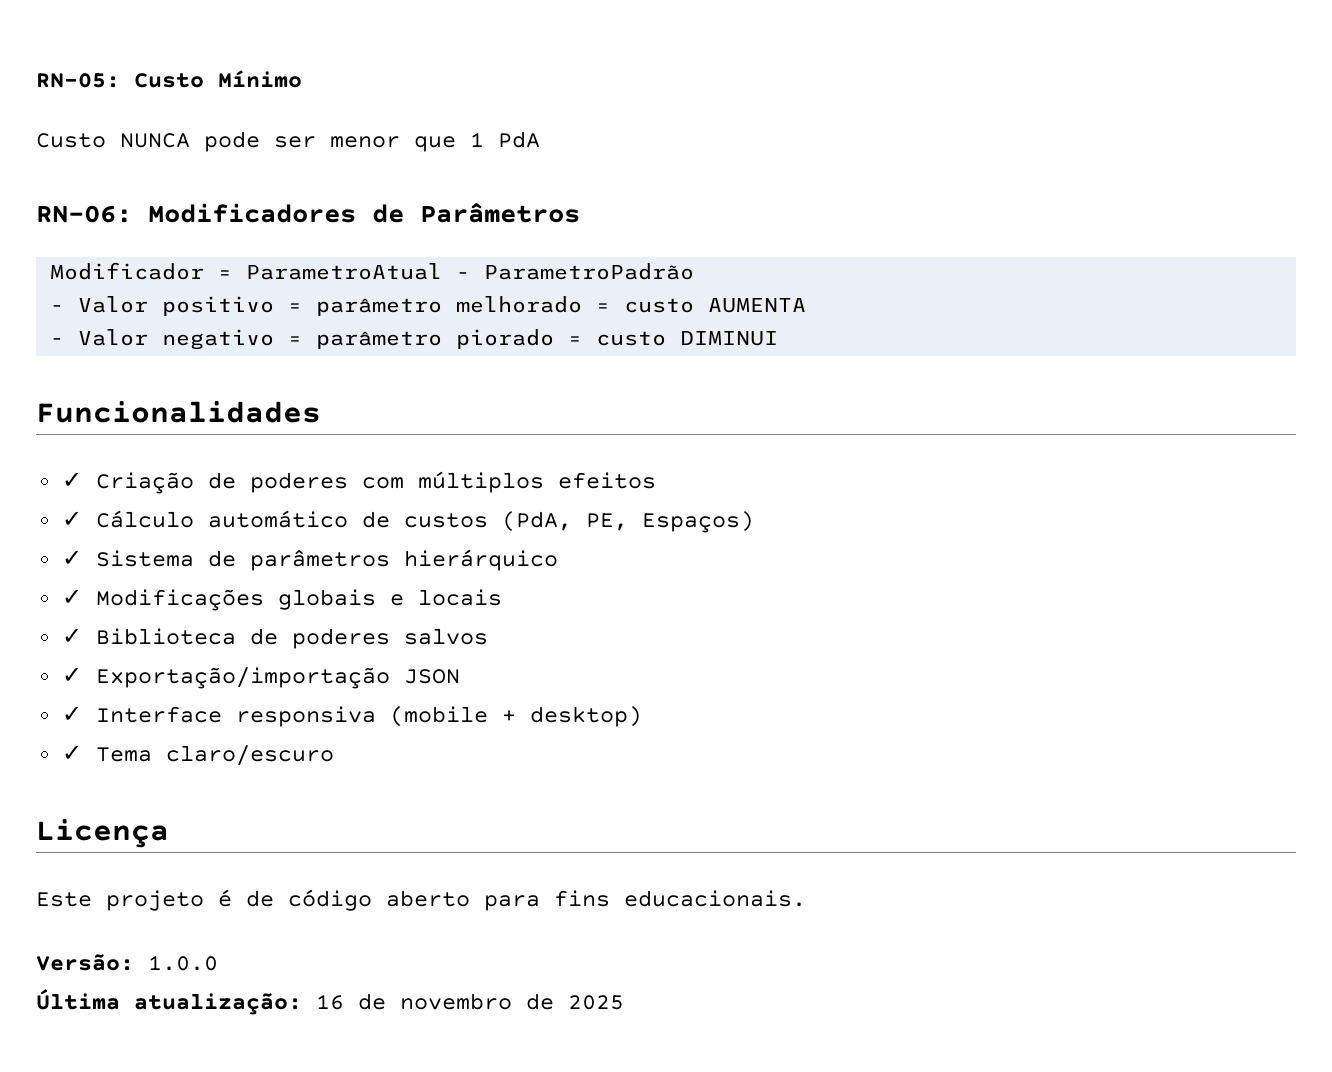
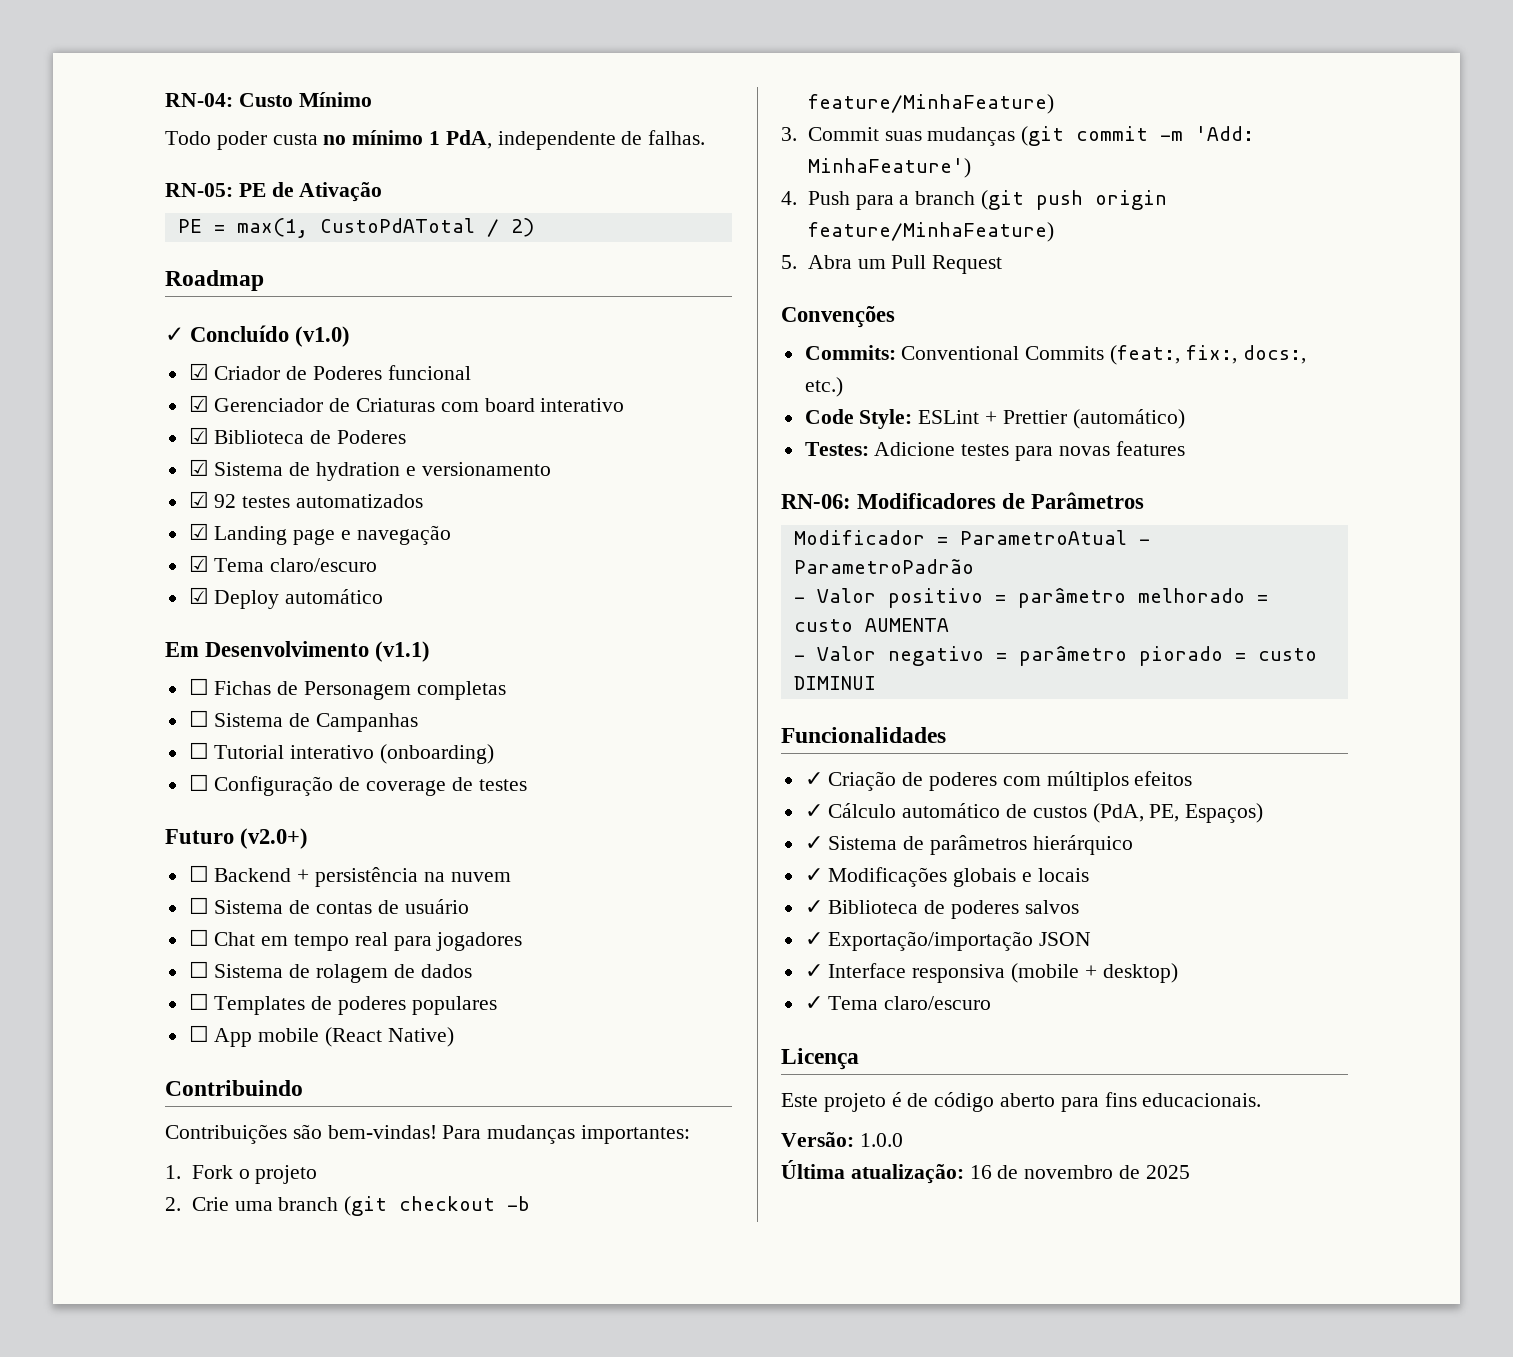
- RN-05: Custo Mínimo
+ RN-04: Custo Mínimo
- Custo NUNCA pode ser menor que 1 PdA
+ Todo poder custa no mínimo 1 PdA, independente de falhas.
+ RN-05: PE de Ativação
+ PE = max(1, CustoPdATotal / 2)
+ Roadmap
+ ✓ Concluído (v1.0)
+ ☑ Criador de Poderes funcional
+ ☑ Gerenciador de Criaturas com board interativo
+ ☑ Biblioteca de Poderes
+ ☑ Sistema de hydration e versionamento
+ ☑ 92 testes automatizados
+ ☑ Landing page e navegação
+ ☑ Tema claro/escuro
+ ☑ Deploy automático
+ Em Desenvolvimento (v1.1)
+ ☐ Fichas de Personagem completas
+ ☐ Sistema de Campanhas
+ ☐ Tutorial interativo (onboarding)
+ ☐ Configuração de coverage de testes
+ Futuro (v2.0+)
+ ☐ Backend + persistência na nuvem
+ ☐ Sistema de contas de usuário
+ ☐ Chat em tempo real para jogadores
+ ☐ Sistema de rolagem de dados
+ ☐ Templates de poderes populares
+ ☐ App mobile (React Native)
+ Contribuindo
+ Contribuições são bem-vindas! Para mudanças importantes:
+ 1. Fork o projeto
+ 2. Crie uma branch (git checkout -b feature/MinhaFeature)
+ 3. Commit suas mudanças (git commit -m 'Add: MinhaFeature')
+ 4. Push para a branch (git push origin feature/MinhaFeature)
+ 5. Abra um Pull Request
+ Convenções
+ Commits: Conventional Commits (feat:, fix:, docs:, etc.)
+ Code Style: ESLint + Prettier (automático)
+ Testes: Adicione testes para novas features

